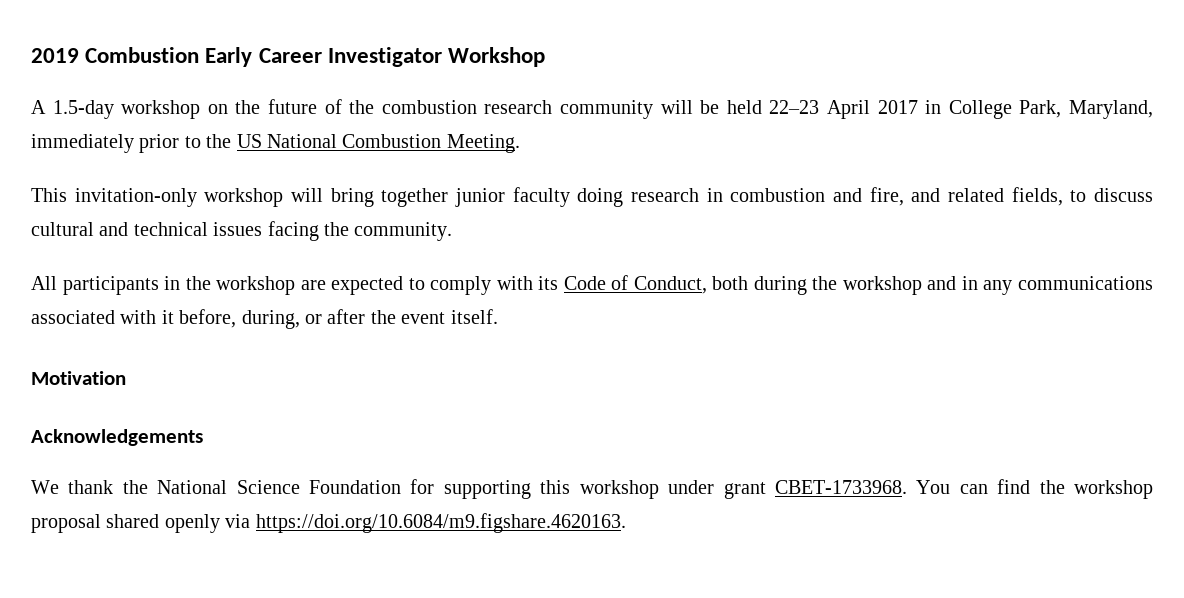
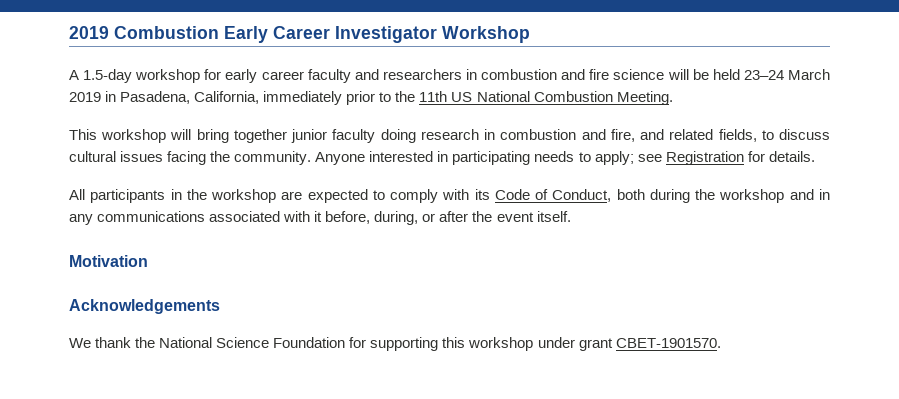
- A 1.5-day workshop on the future of the combustion research community will be held 22–23 April 2017 in College Park, Maryland, immediately prior to the US National Combustion Meeting.
+ A 1.5-day workshop for early career faculty and researchers in combustion and fire science will be held 23–24 March 2019 in Pasadena, California, immediately prior to the 11th US National Combustion Meeting.
- This invitation-only workshop will bring together junior faculty doing research in combustion and fire, and related fields, to discuss cultural and technical issues facing the community.
+ This workshop will bring together junior faculty doing research in combustion and fire, and related fields, to discuss cultural issues facing the community. Anyone interested in participating needs to apply; see Registration for details.
- We thank the National Science Foundation for supporting this workshop under grant CBET-1733968. You can find the workshop proposal shared openly via https://doi.org/10.6084/m9.figshare.4620163.
+ We thank the National Science Foundation for supporting this workshop under grant CBET-1901570.

